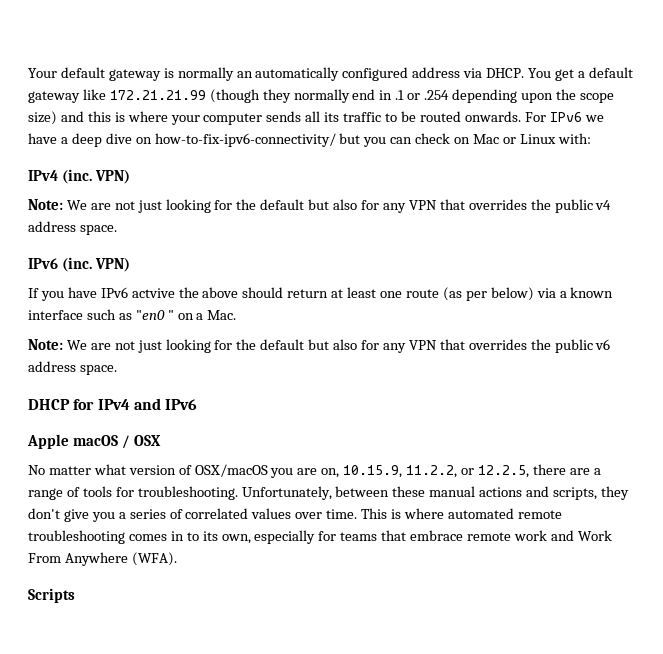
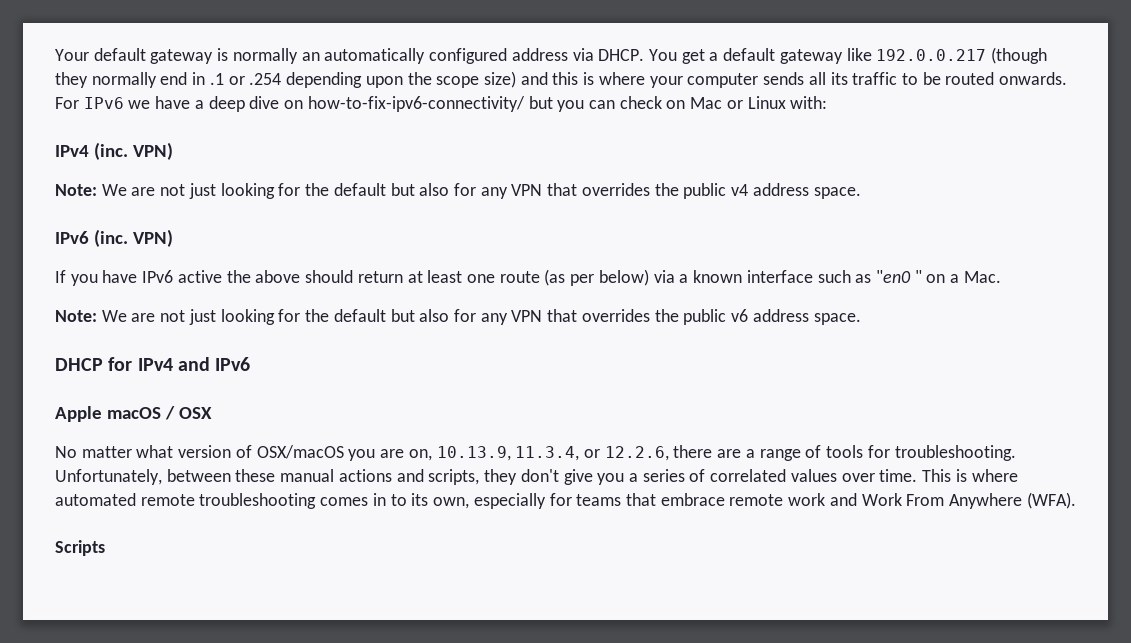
- You get a default gateway like 172.21.21.99 (though they normally end in .1 or .254 depending upon the scope size) and this is where your computer sends all its traffic to be routed onwards.
+ You get a default gateway like 192.0.0.217 (though they normally end in .1 or .254 depending upon the scope size) and this is where your computer sends all its traffic to be routed onwards.
- If you have IPv6 actvive the above should return at least one route (as per below) via a known interface such as "en0 " on a Mac.
+ If you have IPv6 active the above should return at least one route (as per below) via a known interface such as "en0 " on a Mac.
- No matter what version of OSX/macOS you are on, 10.15.9, 11.2.2, or 12.2.5, there are a range of tools for troubleshooting.
+ No matter what version of OSX/macOS you are on, 10.13.9, 11.3.4, or 12.2.6, there are a range of tools for troubleshooting.

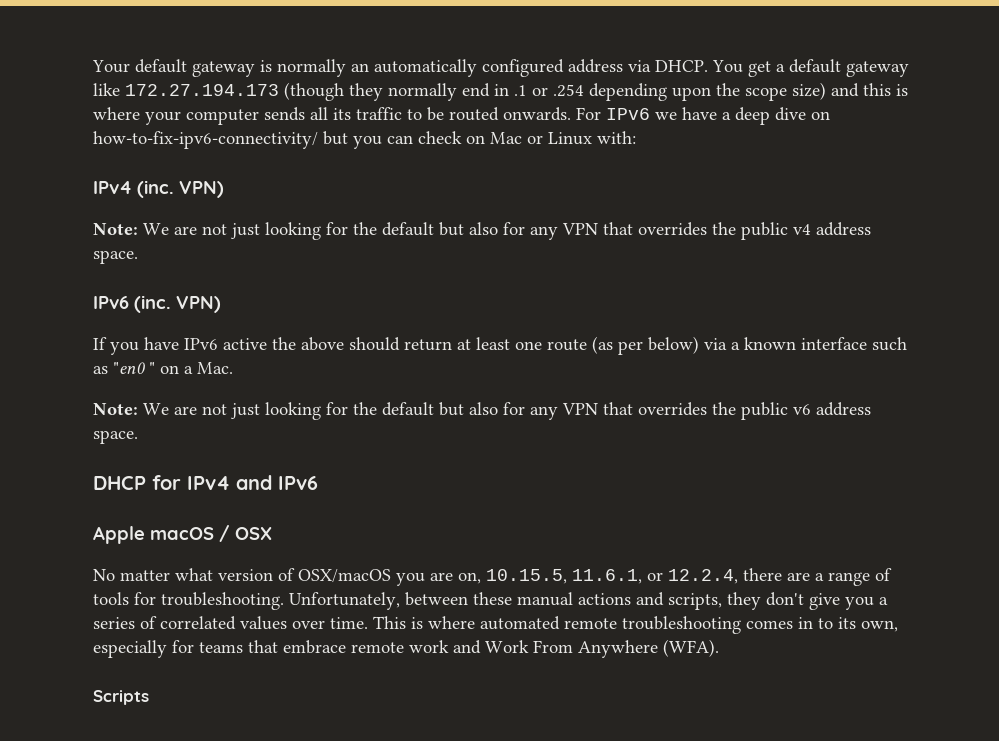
- You get a default gateway like 192.0.0.217 (though they normally end in .1 or .254 depending upon the scope size) and this is where your computer sends all its traffic to be routed onwards.
+ You get a default gateway like 172.27.194.173 (though they normally end in .1 or .254 depending upon the scope size) and this is where your computer sends all its traffic to be routed onwards.
- No matter what version of OSX/macOS you are on, 10.13.9, 11.3.4, or 12.2.6, there are a range of tools for troubleshooting.
+ No matter what version of OSX/macOS you are on, 10.15.5, 11.6.1, or 12.2.4, there are a range of tools for troubleshooting.

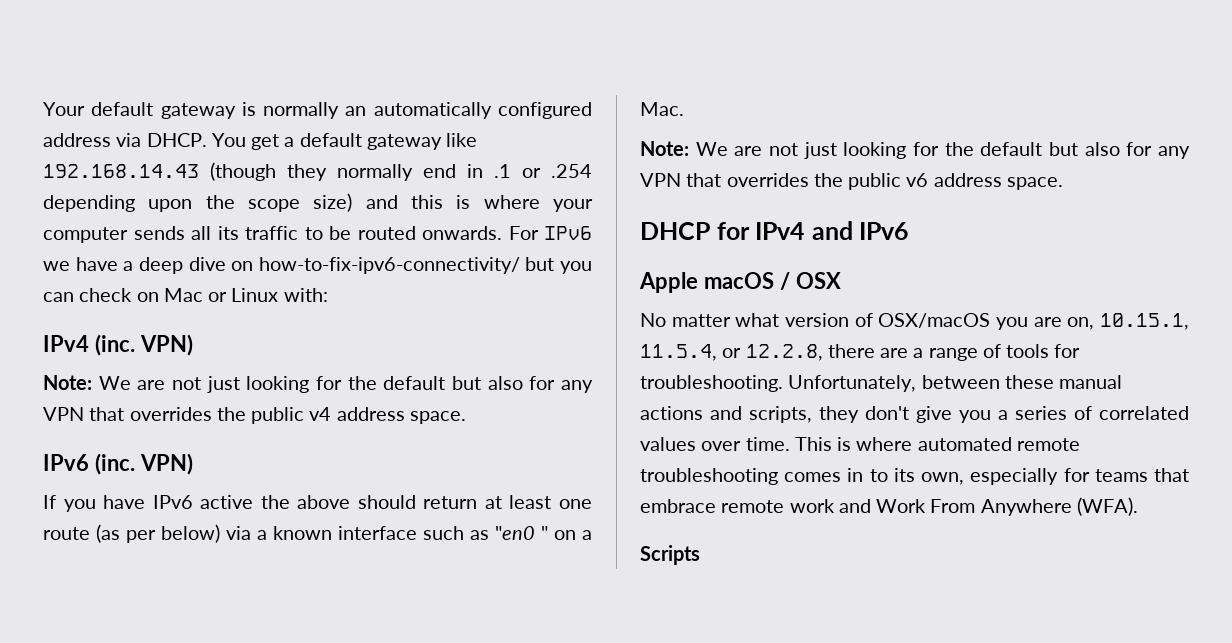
- You get a default gateway like 172.27.194.173 (though they normally end in .1 or .254 depending upon the scope size) and this is where your computer sends all its traffic to be routed onwards.
+ You get a default gateway like 192.168.14.43 (though they normally end in .1 or .254 depending upon the scope size) and this is where your computer sends all its traffic to be routed onwards.
- No matter what version of OSX/macOS you are on, 10.15.5, 11.6.1, or 12.2.4, there are a range of tools for troubleshooting.
+ No matter what version of OSX/macOS you are on, 10.15.1, 11.5.4, or 12.2.8, there are a range of tools for troubleshooting.

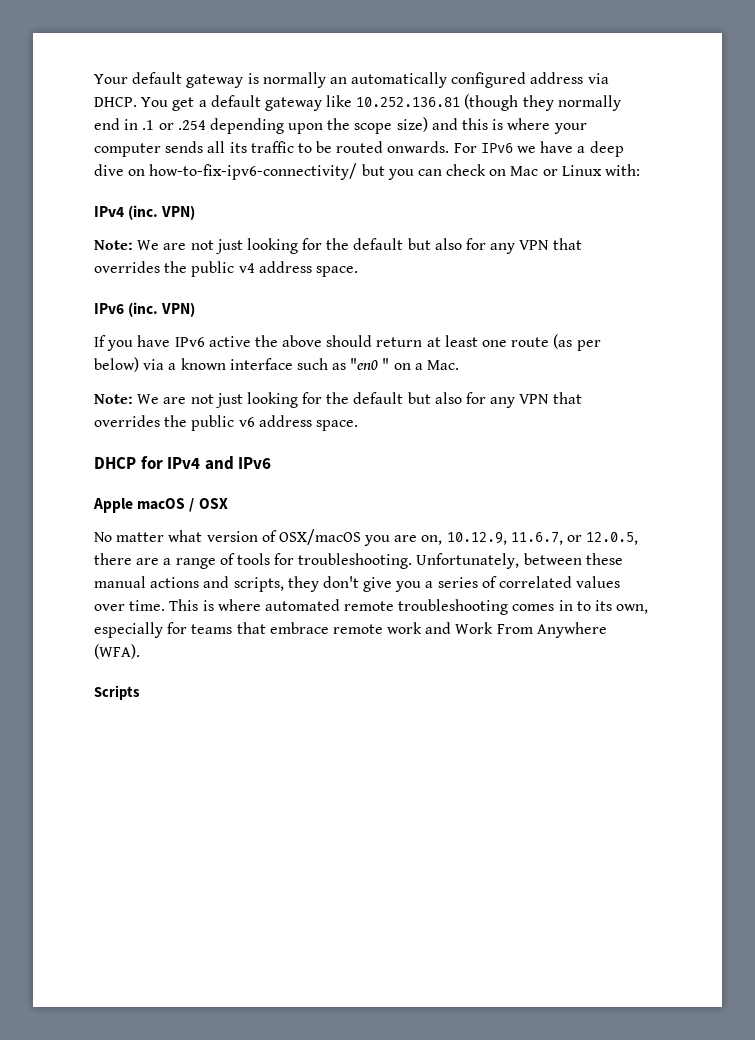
- You get a default gateway like 192.168.14.43 (though they normally end in .1 or .254 depending upon the scope size) and this is where your computer sends all its traffic to be routed onwards.
+ You get a default gateway like 10.252.136.81 (though they normally end in .1 or .254 depending upon the scope size) and this is where your computer sends all its traffic to be routed onwards.
- No matter what version of OSX/macOS you are on, 10.15.1, 11.5.4, or 12.2.8, there are a range of tools for troubleshooting.
+ No matter what version of OSX/macOS you are on, 10.12.9, 11.6.7, or 12.0.5, there are a range of tools for troubleshooting.

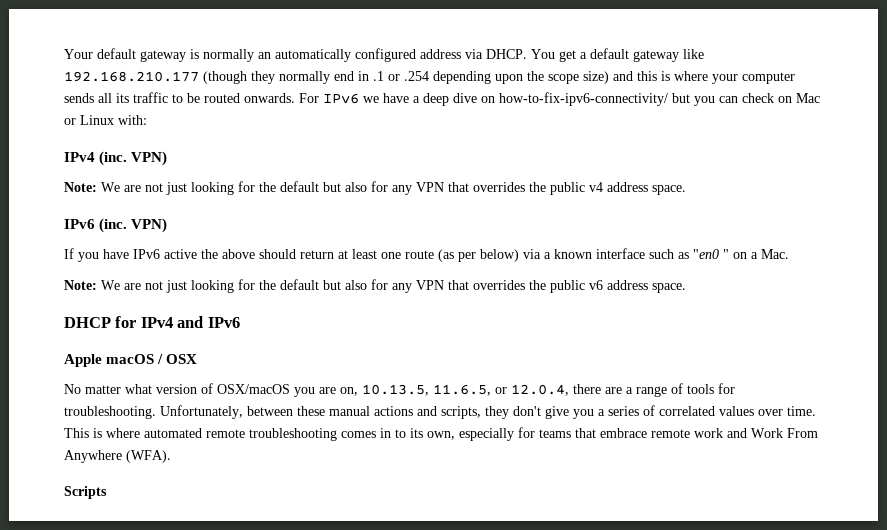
- You get a default gateway like 10.252.136.81 (though they normally end in .1 or .254 depending upon the scope size) and this is where your computer sends all its traffic to be routed onwards.
+ You get a default gateway like 192.168.210.177 (though they normally end in .1 or .254 depending upon the scope size) and this is where your computer sends all its traffic to be routed onwards.
- No matter what version of OSX/macOS you are on, 10.12.9, 11.6.7, or 12.0.5, there are a range of tools for troubleshooting.
+ No matter what version of OSX/macOS you are on, 10.13.5, 11.6.5, or 12.0.4, there are a range of tools for troubleshooting.

